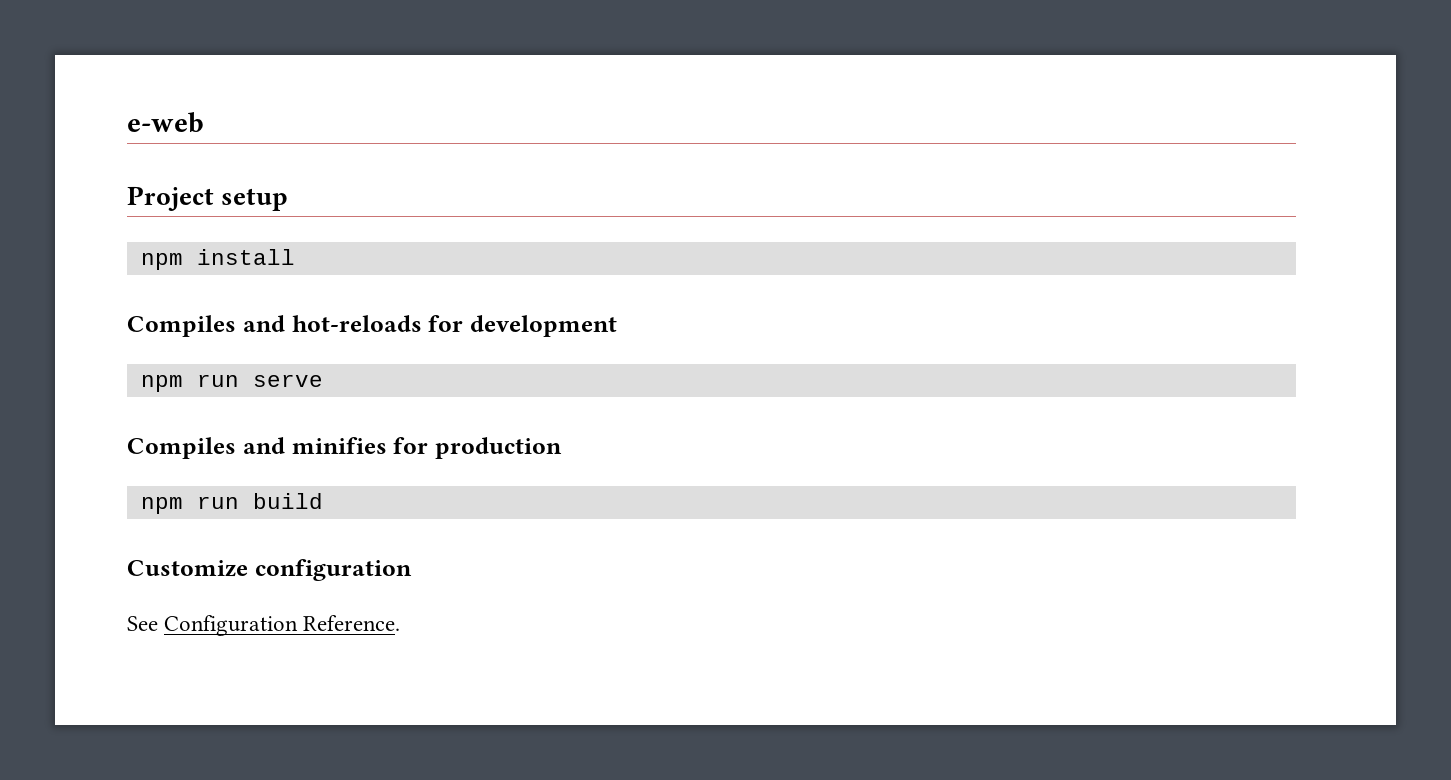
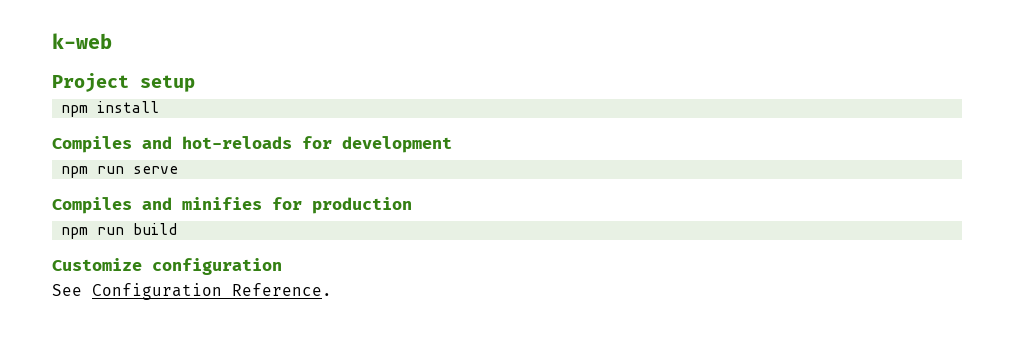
- e-web
+ k-web

